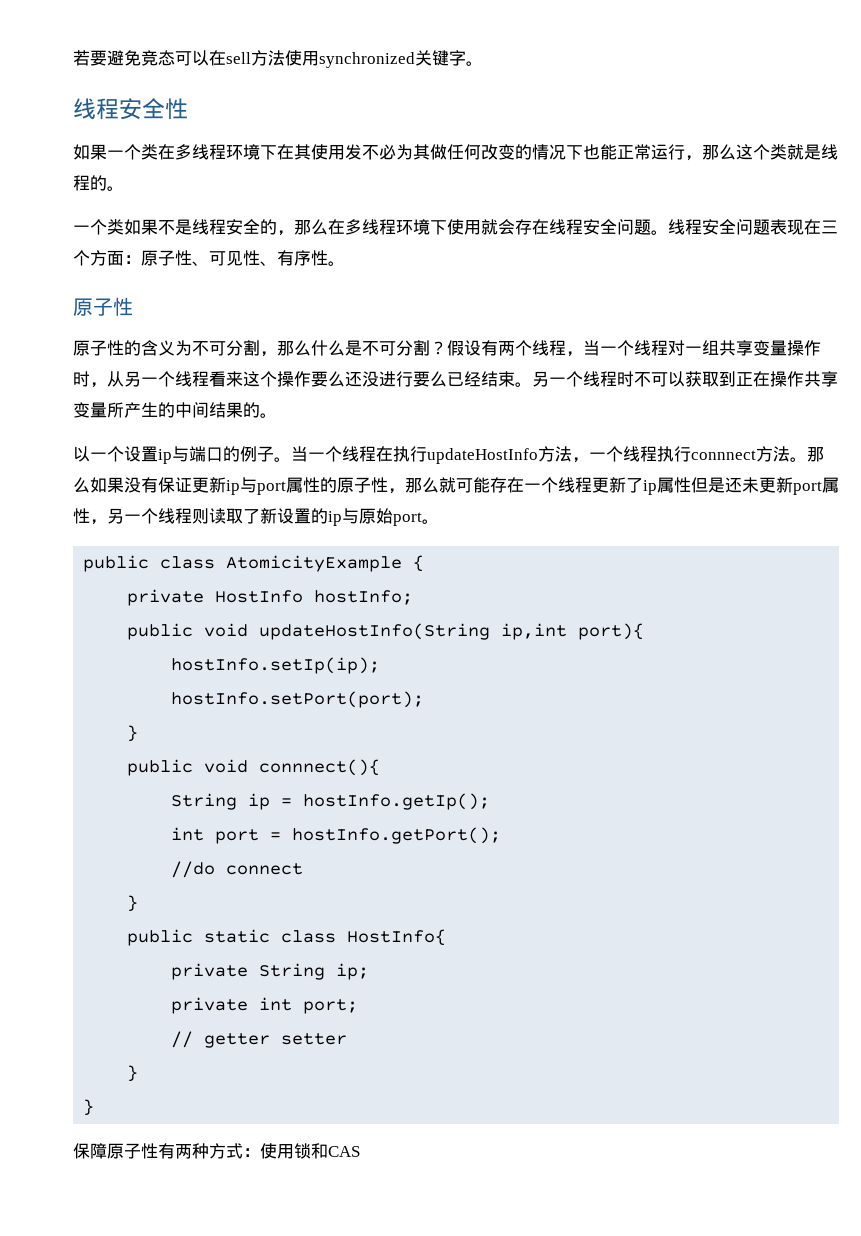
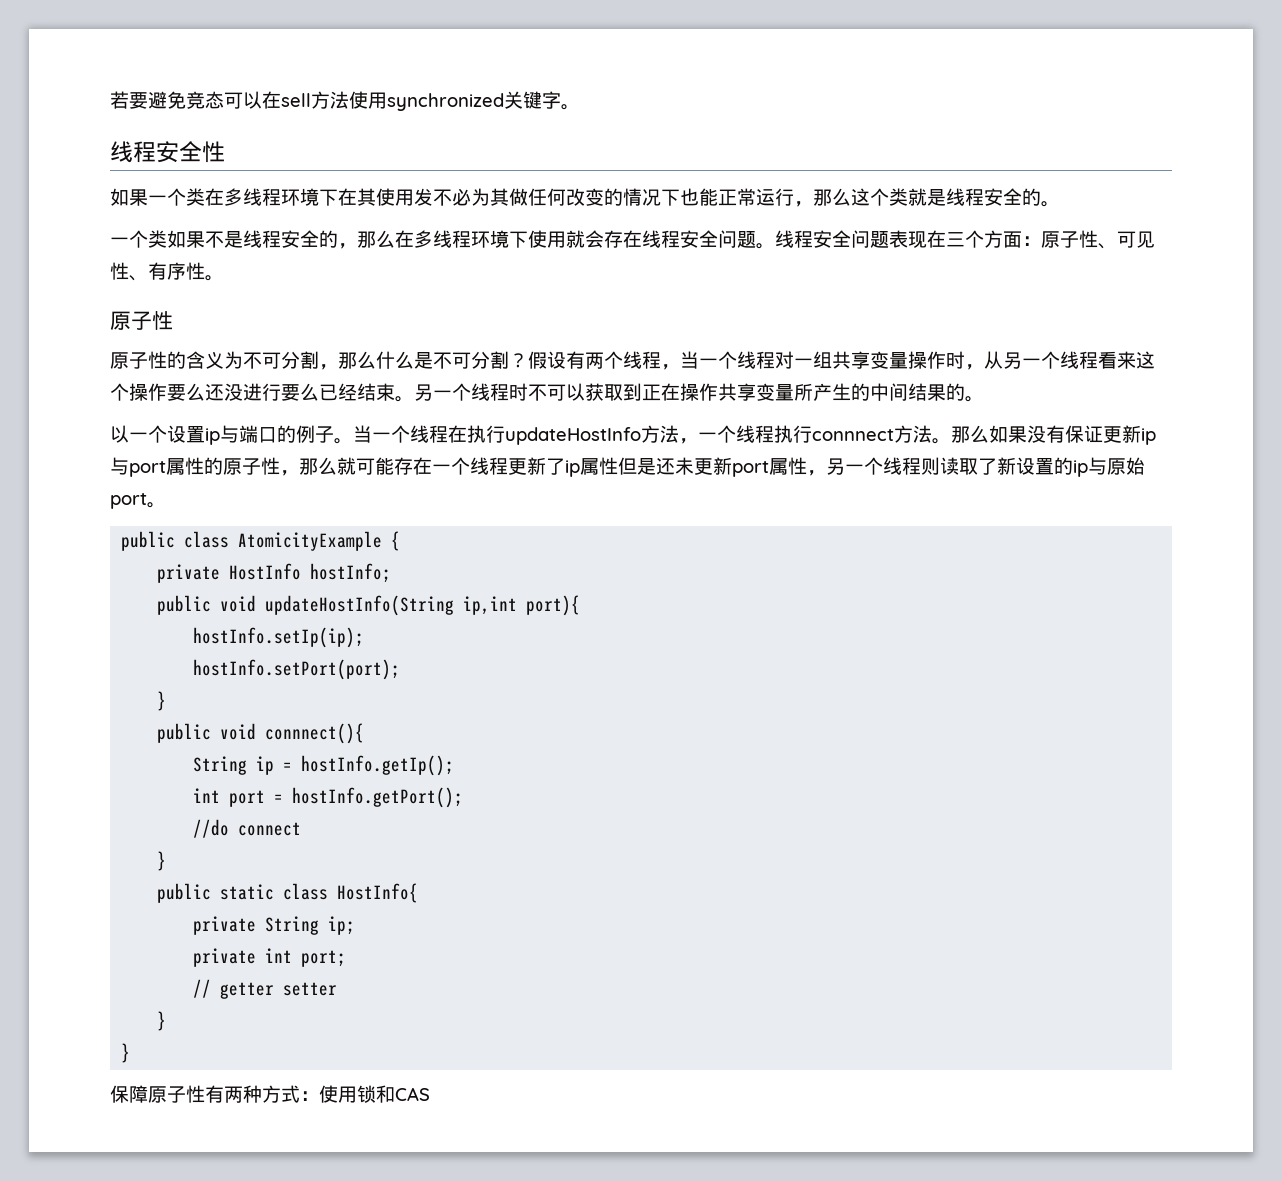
- 如果一个类在多线程环境下在其使用发不必为其做任何改变的情况下也能正常运行，那么这个类就是线程的。
+ 如果一个类在多线程环境下在其使用发不必为其做任何改变的情况下也能正常运行，那么这个类就是线程安全的。

